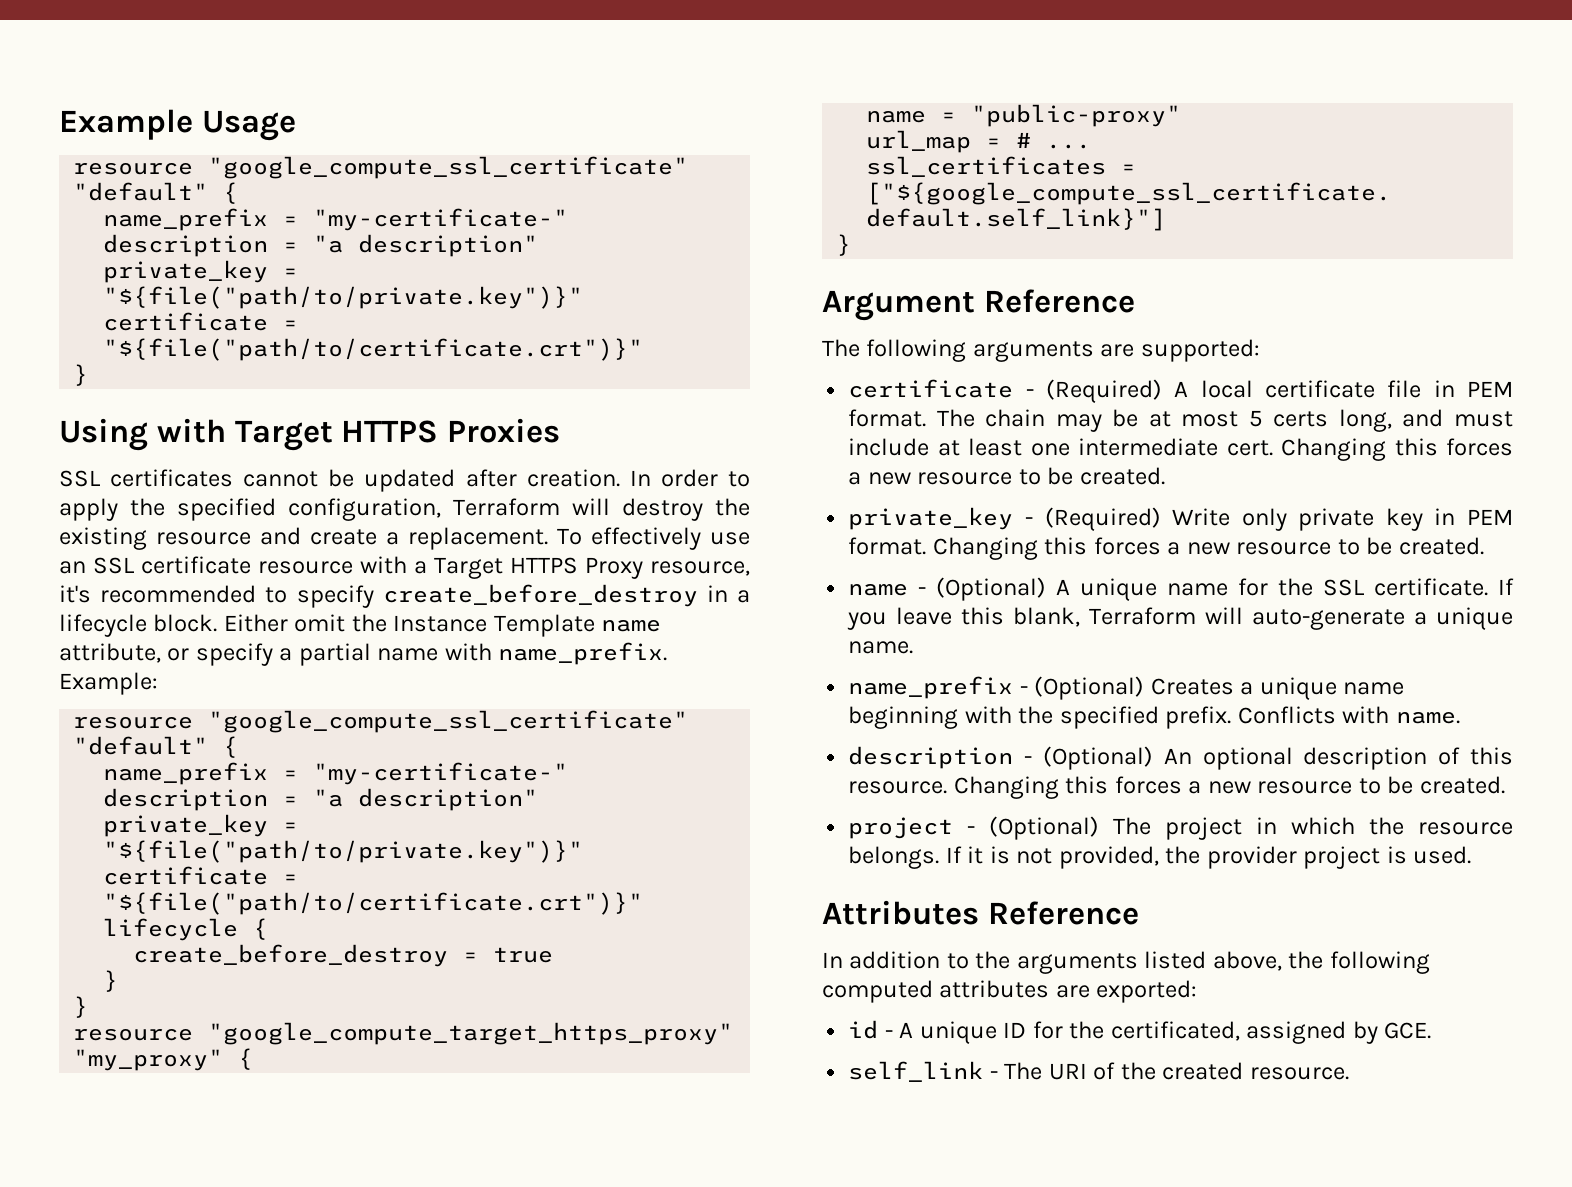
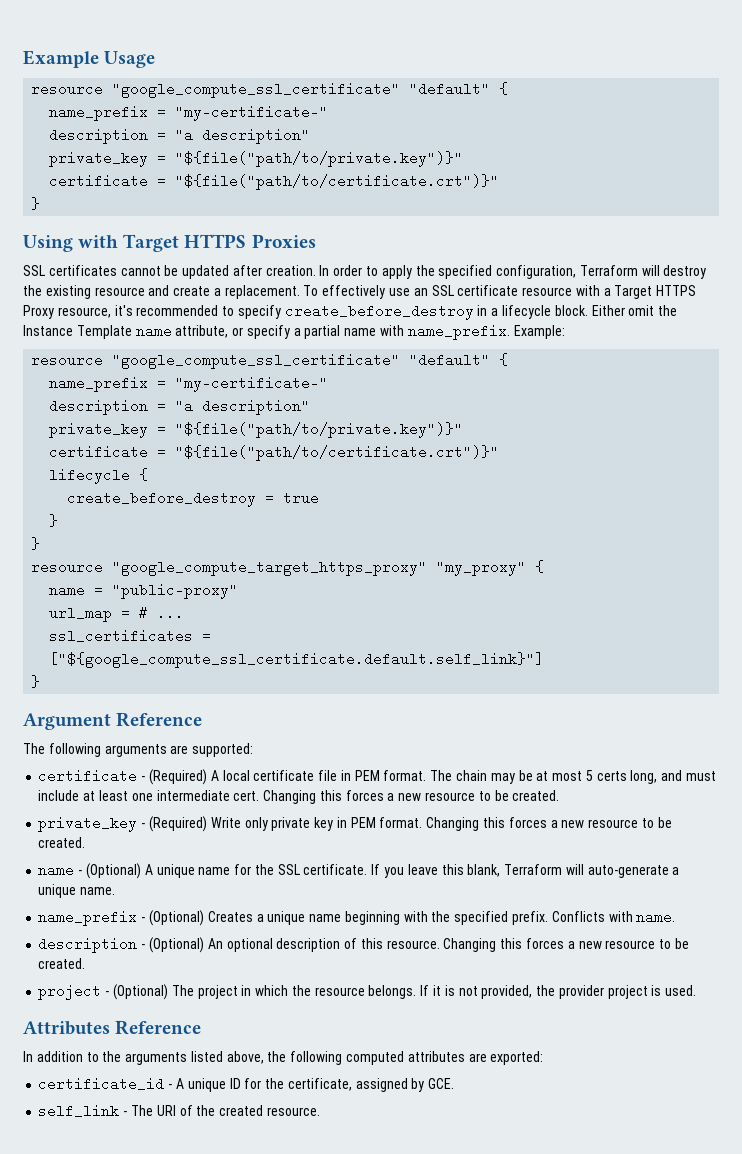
- id - A unique ID for the certificated, assigned by GCE.
+ certificate_id - A unique ID for the certificate, assigned by GCE.

